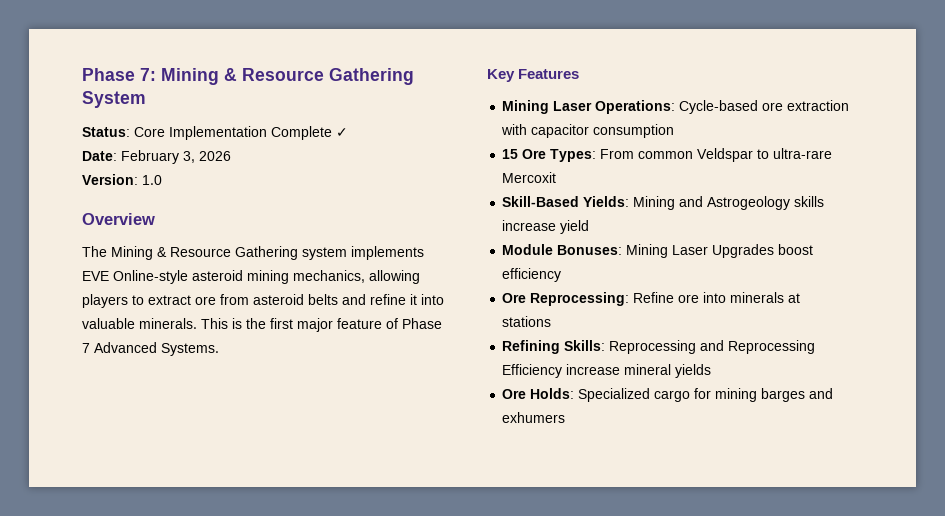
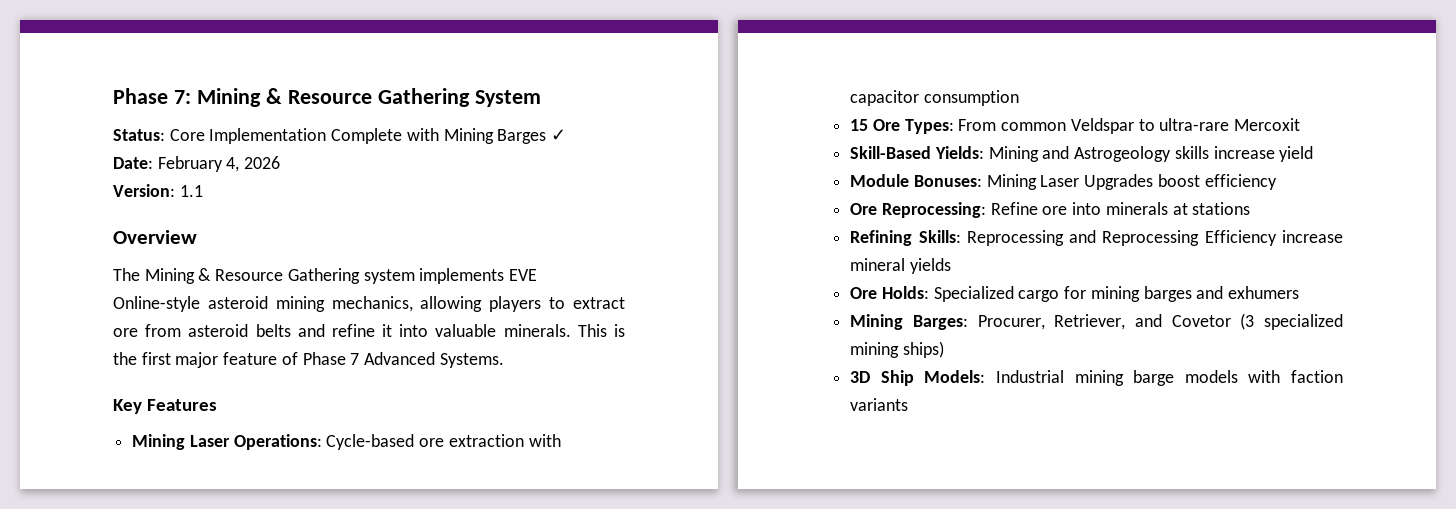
- Status: Core Implementation Complete ✓
+ Status: Core Implementation Complete with Mining Barges ✓
- Date: February 3, 2026
+ Date: February 4, 2026
- Version: 1.0
+ Version: 1.1
+ Mining Barges: Procurer, Retriever, and Covetor (3 specialized mining ships)
+ 3D Ship Models: Industrial mining barge models with faction variants

